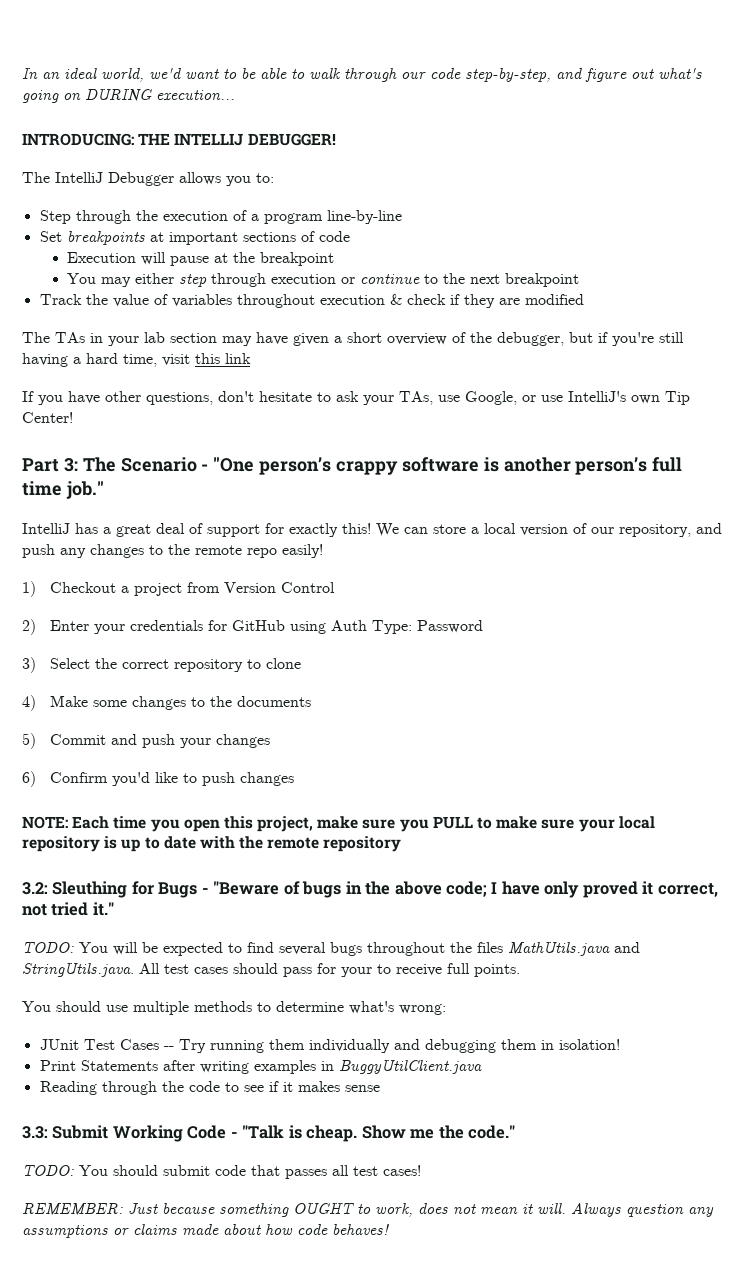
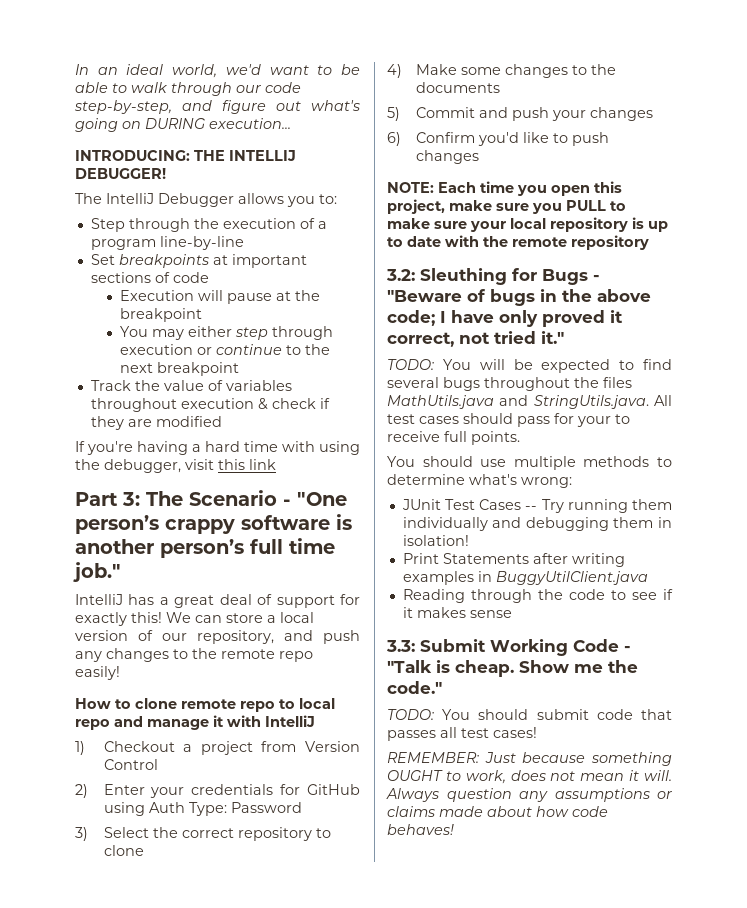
- The TAs in your lab section may have given a short overview of the debugger, but if you're still having a hard time, visit this link
- If you have other questions, don't hesitate to ask your TAs, use Google, or use IntelliJ's own Tip Center!
+ If you're having a hard time with using the debugger, visit this link
+ How to clone remote repo to local repo and manage it with IntelliJ

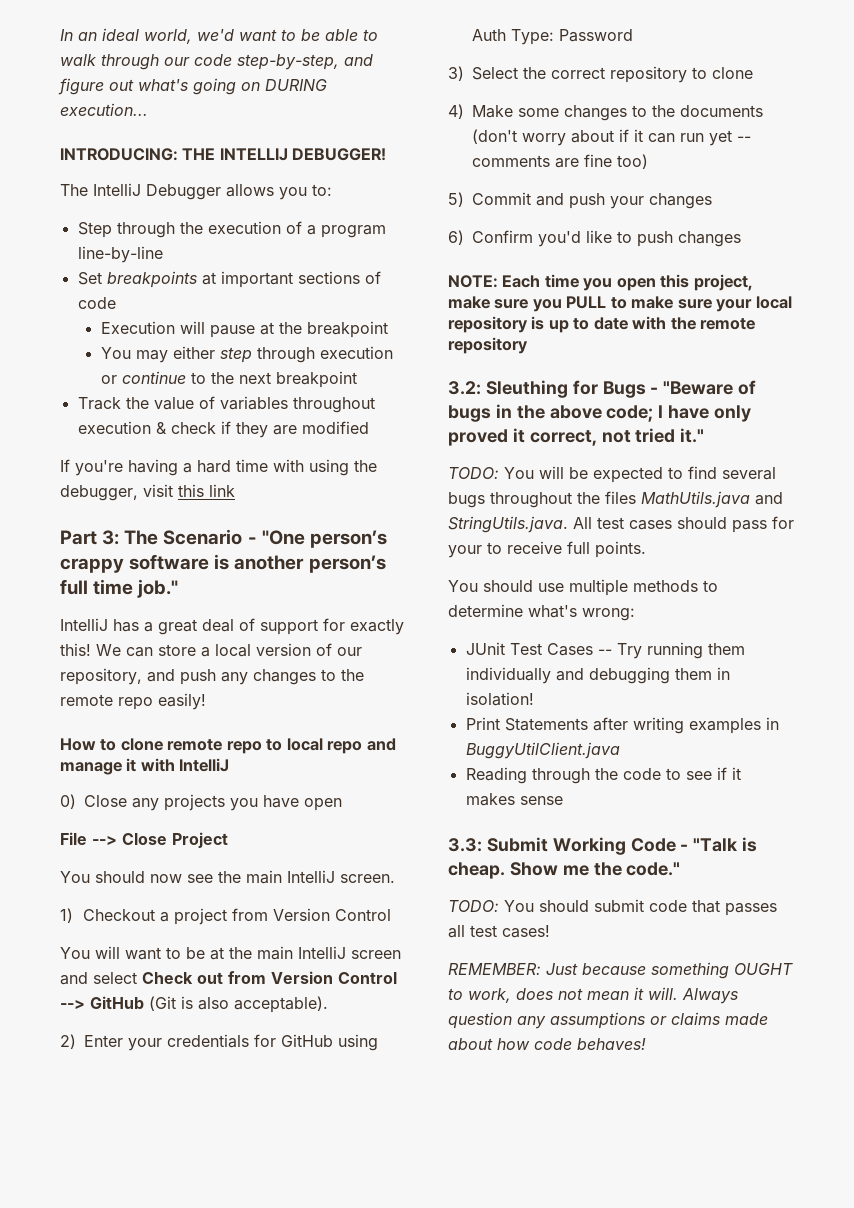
+ 0) Close any projects you have open
+ File --> Close Project
+ You should now see the main IntelliJ screen.
+ You will want to be at the main IntelliJ screen and select Check out from Version Control --> GitHub (Git is also acceptable).
- 4) Make some changes to the documents
+ 4) Make some changes to the documents (don't worry about if it can run yet -- comments are fine too)

